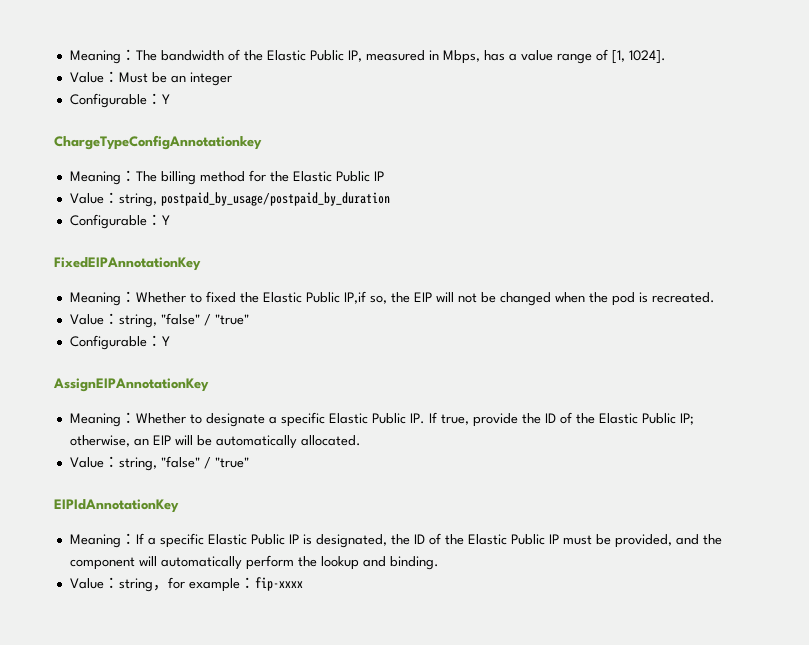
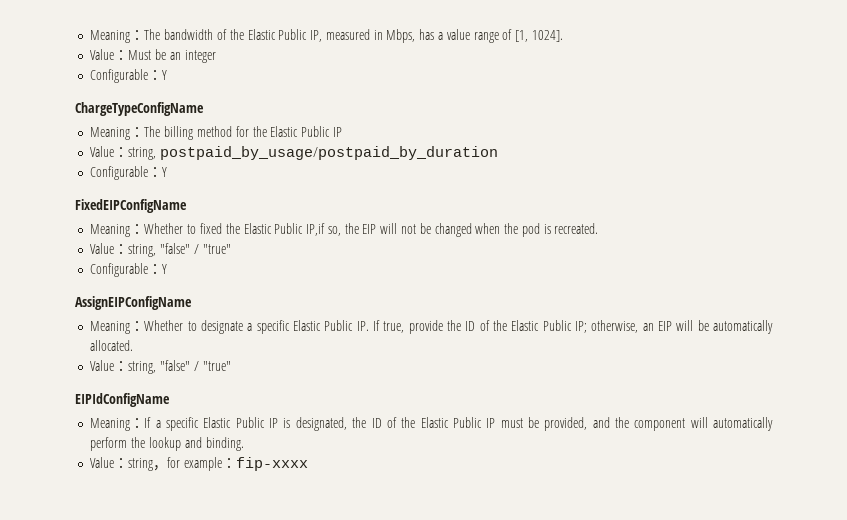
- ChargeTypeConfigAnnotationkey
+ ChargeTypeConfigName
- FixedEIPAnnotationKey
+ FixedEIPConfigName
- AssignEIPAnnotationKey
+ AssignEIPConfigName
- EIPIdAnnotationKey
+ EIPIdConfigName

